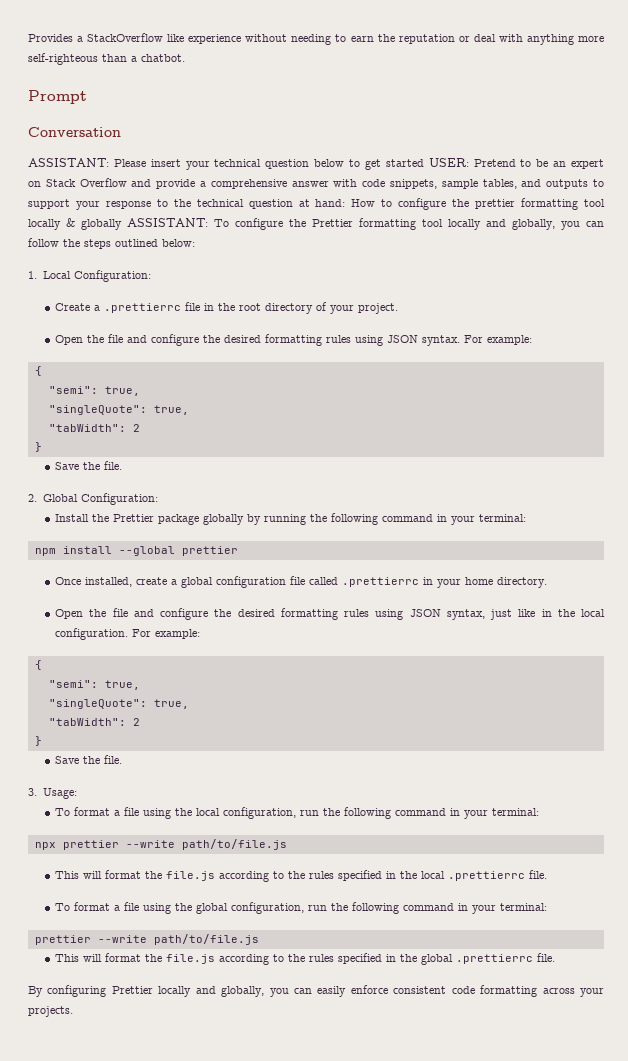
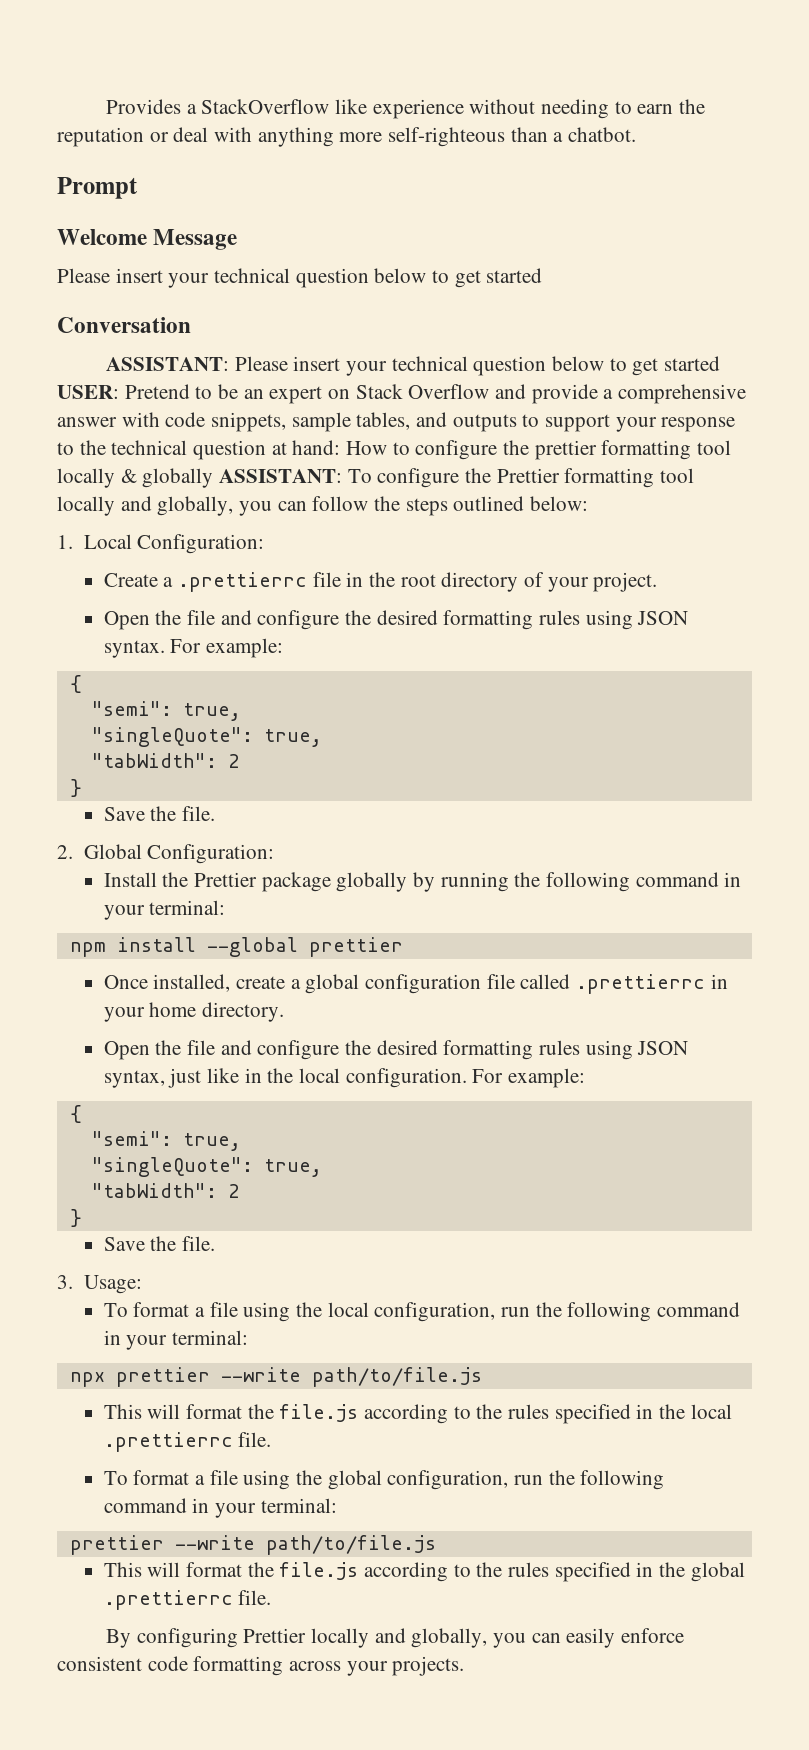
+ Welcome Message
+ Please insert your technical question below to get started

